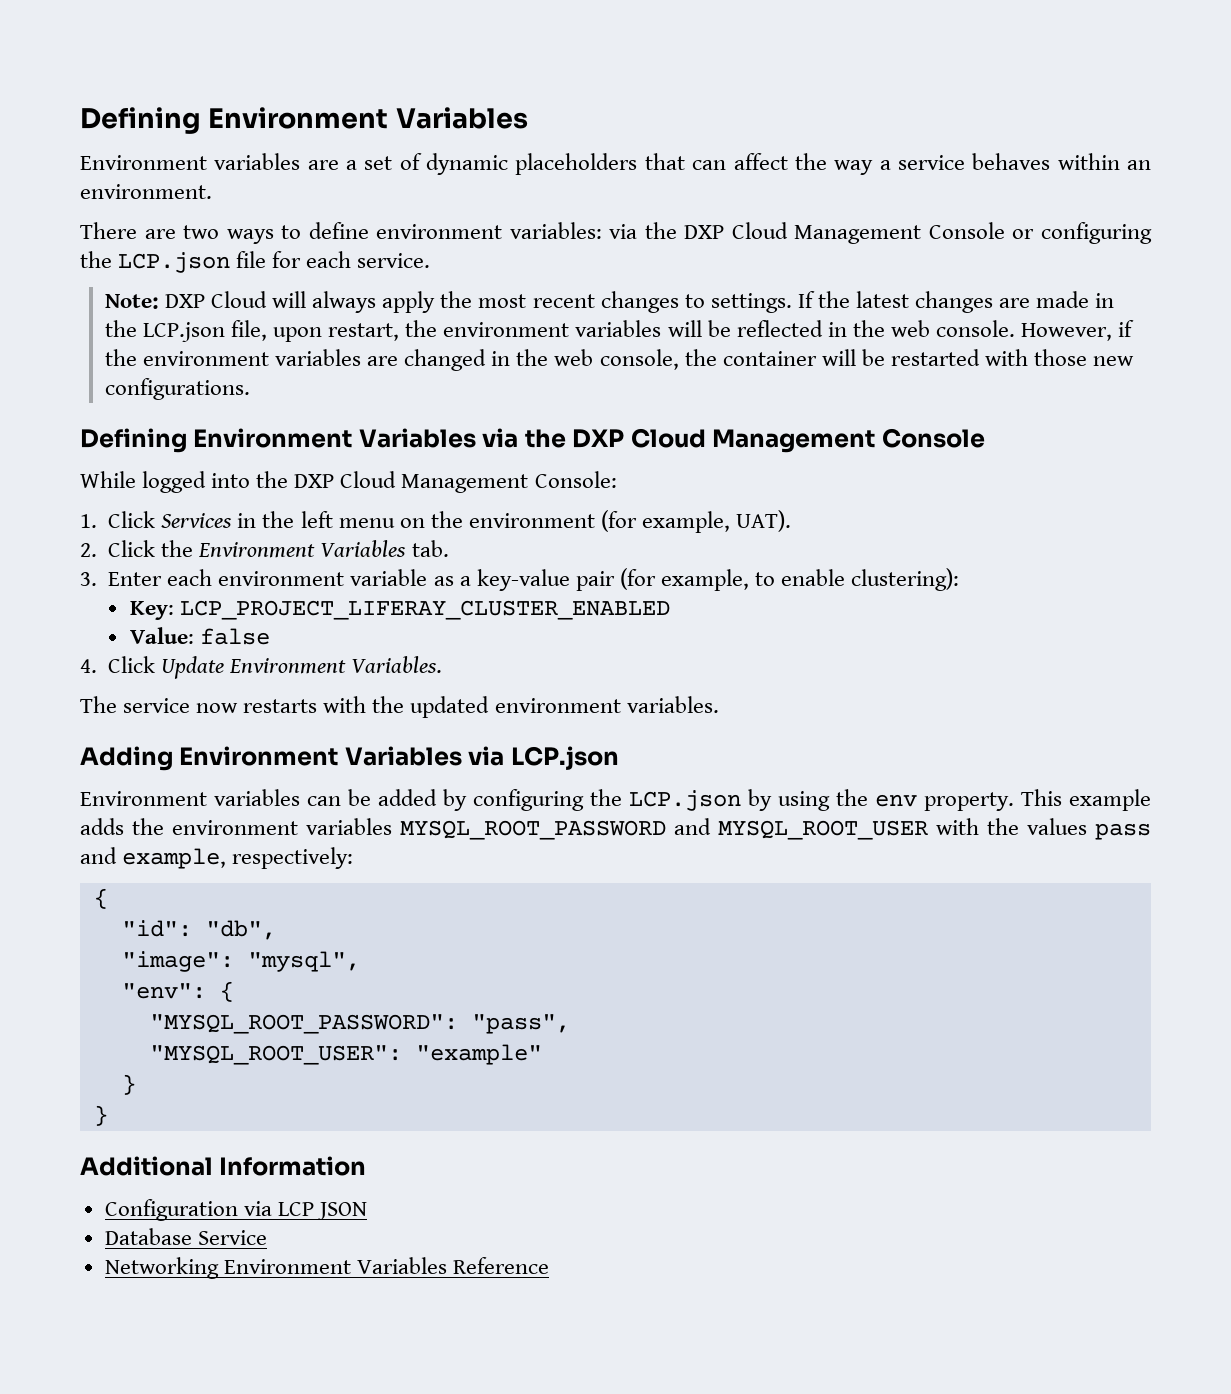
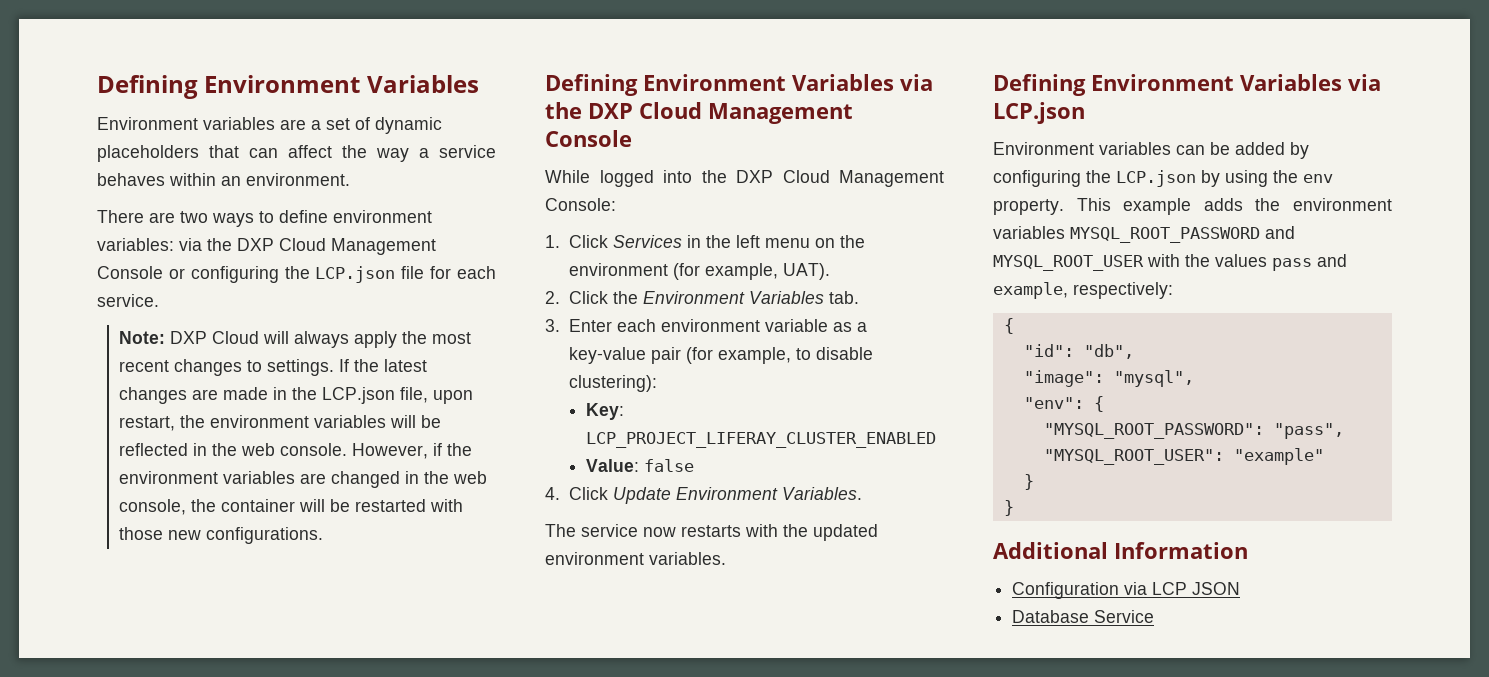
- 3. Enter each environment variable as a key-value pair (for example, to enable clustering):
+ 3. Enter each environment variable as a key-value pair (for example, to disable clustering):
- Adding Environment Variables via LCP.json
+ Defining Environment Variables via LCP.json
- Networking Environment Variables Reference

